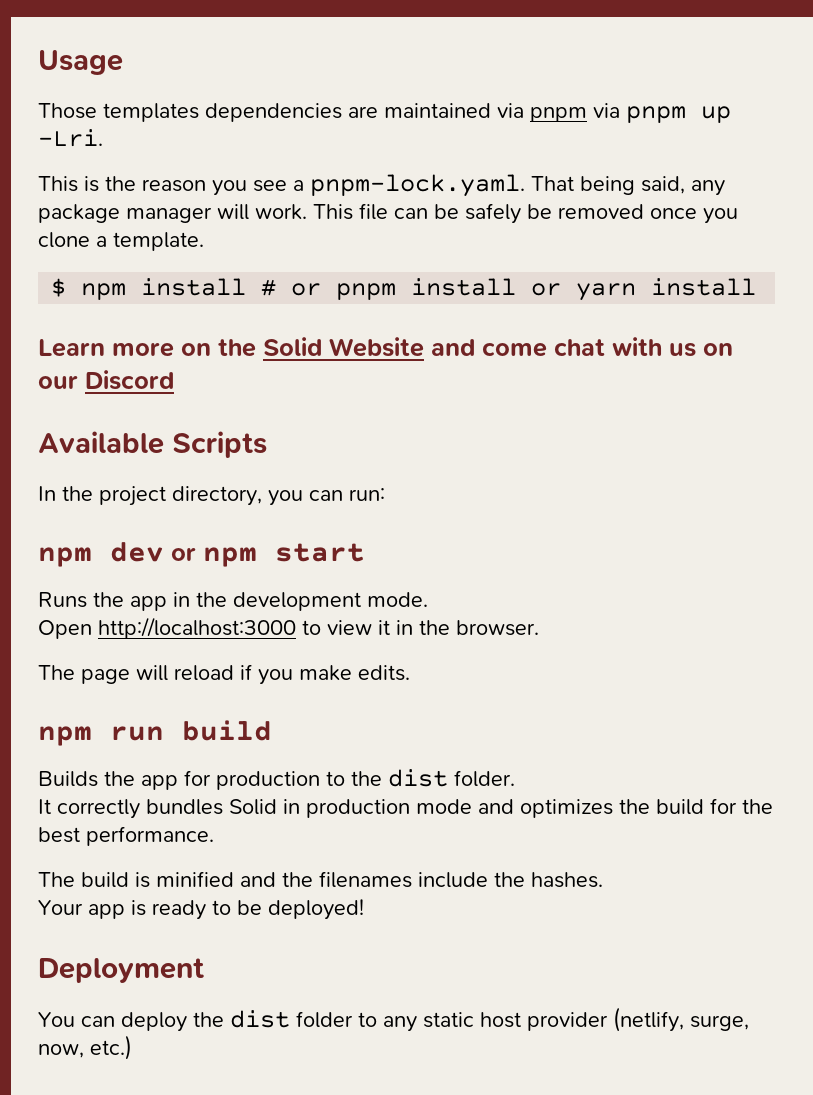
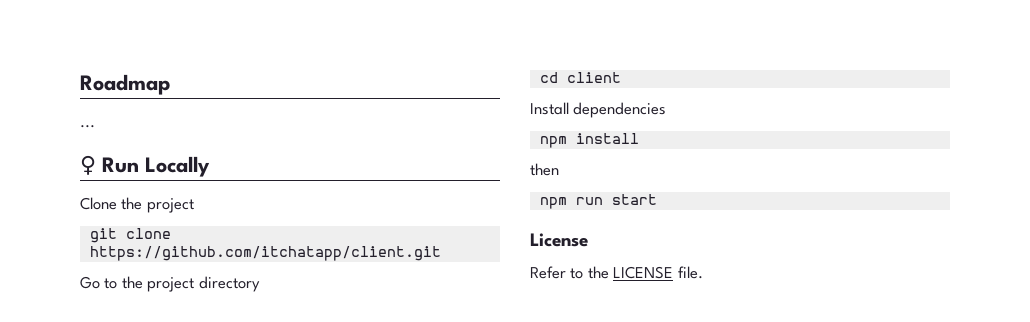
- Usage
- Those templates dependencies are maintained via pnpm via pnpm up -Lri.
- This is the reason you see a pnpm-lock.yaml. That being said, any package manager will work. This file can be safely be removed once you clone a template.
- $ npm install # or pnpm install or yarn install
- Learn more on the Solid Website and come chat with us on our Discord
- Available Scripts
- In the project directory, you can run:
- npm dev or npm start
- Runs the app in the development mode.
- Open http://localhost:3000 to view it in the browser.
- The page will reload if you make edits.
- npm run build
- Builds the app for production to the dist folder.
- It correctly bundles Solid in production mode and optimizes the build for the best performance.
- The build is minified and the filenames include the hashes.
- Your app is ready to be deployed!
- Deployment
- You can deploy the dist folder to any static host provider (netlify, surge, now, etc.)
+ Roadmap
+ ...
+ ♀ Run Locally
+ Clone the project
+ git clone https://github.com/itchatapp/client.git
+ Go to the project directory
+ cd client
+ Install dependencies
+ npm install
+ then
+ npm run start
+ License
+ Refer to the LICENSE file.

